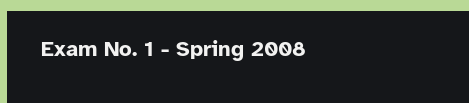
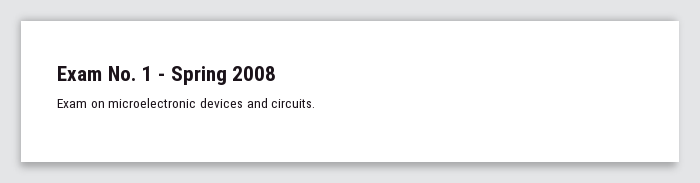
+ Exam on microelectronic devices and circuits.

